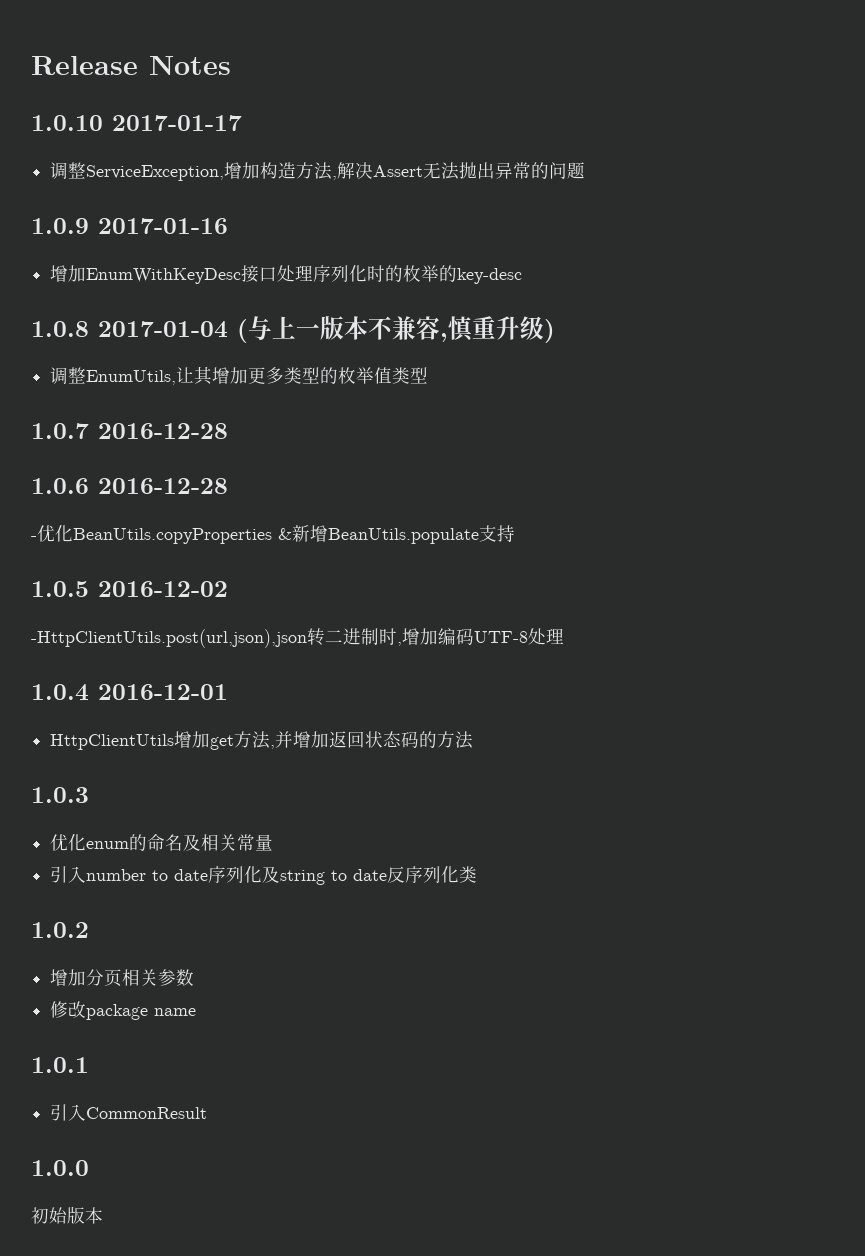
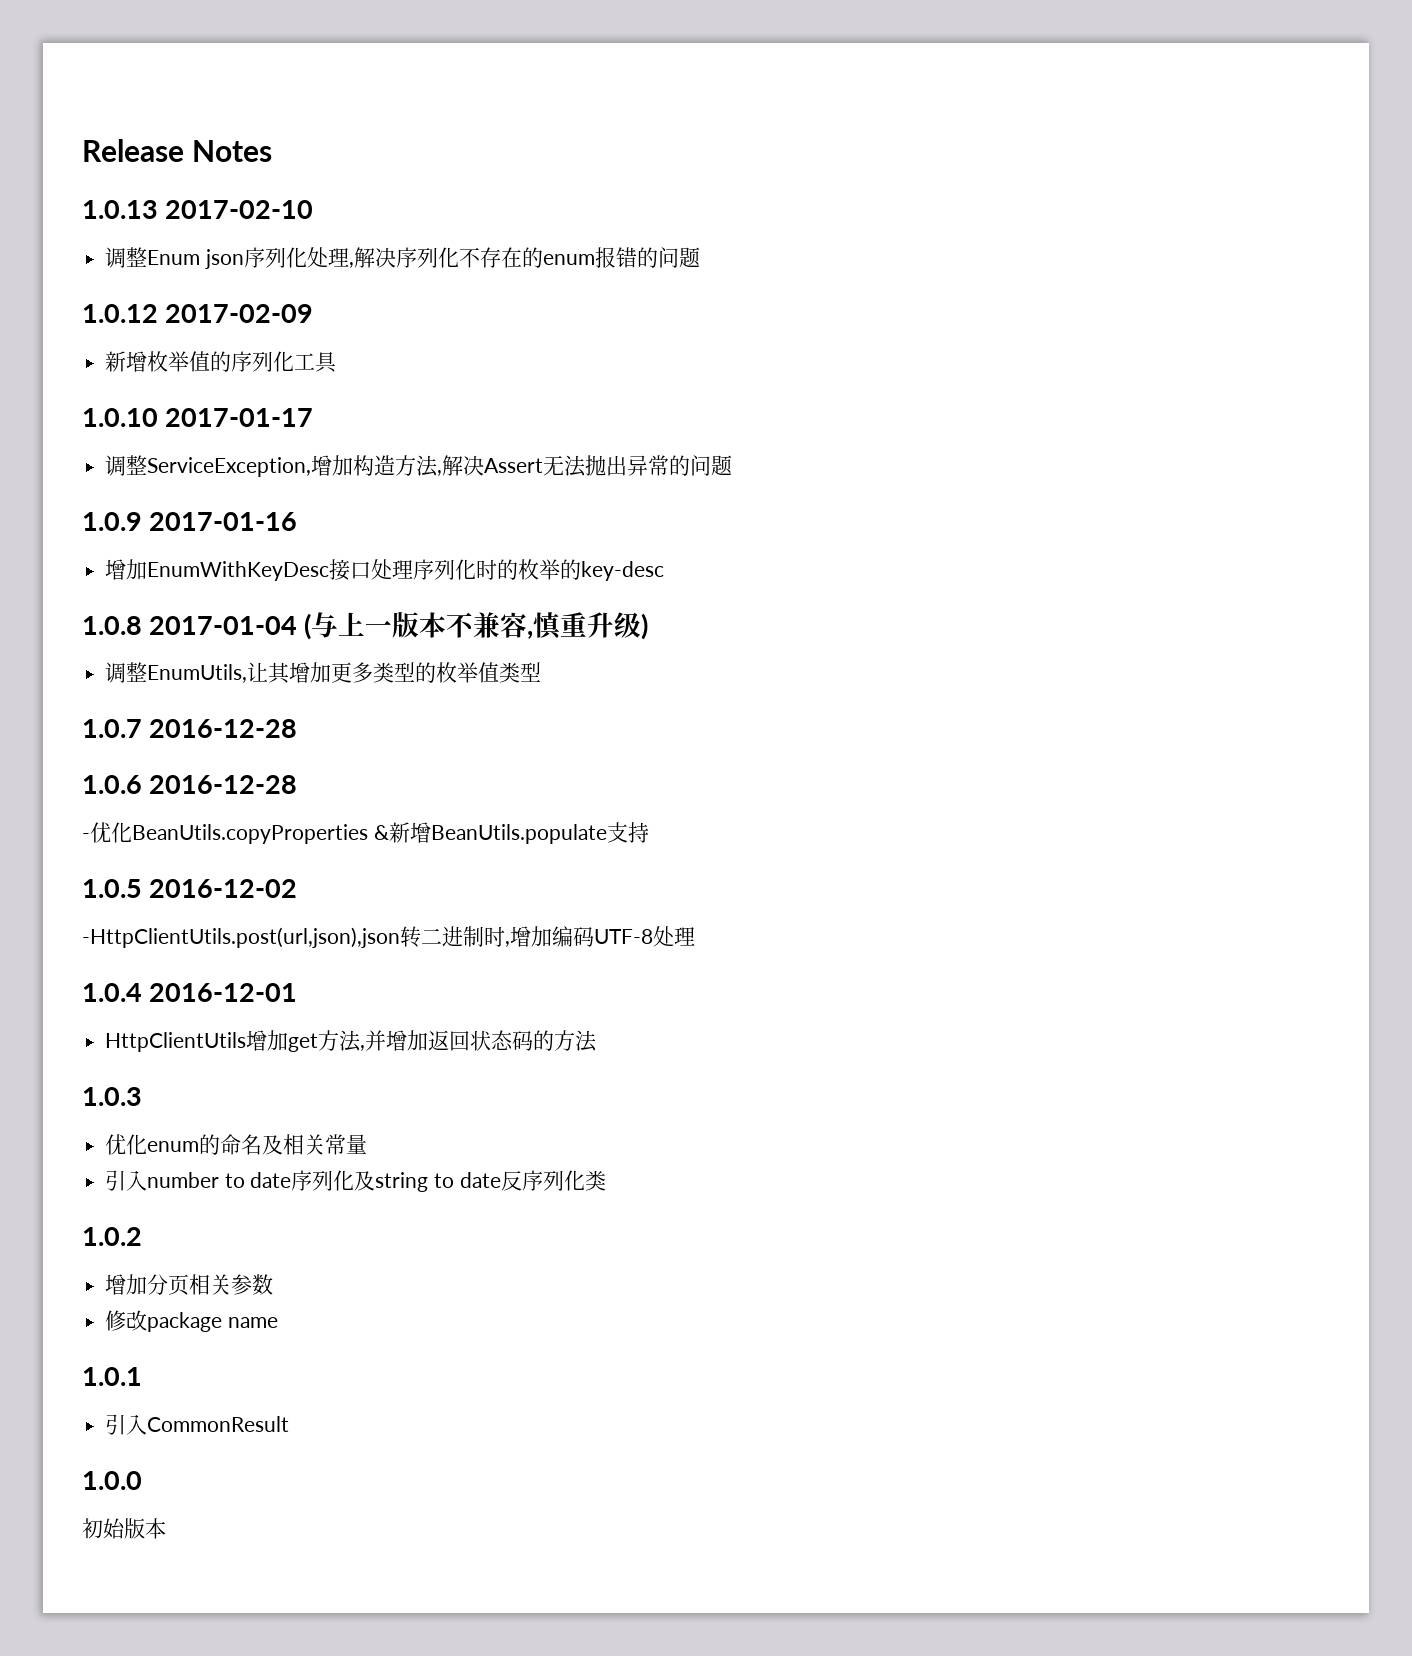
+ 1.0.13 2017-02-10
+ 调整Enum json序列化处理,解决序列化不存在的enum报错的问题
+ 1.0.12 2017-02-09
+ 新增枚举值的序列化工具

